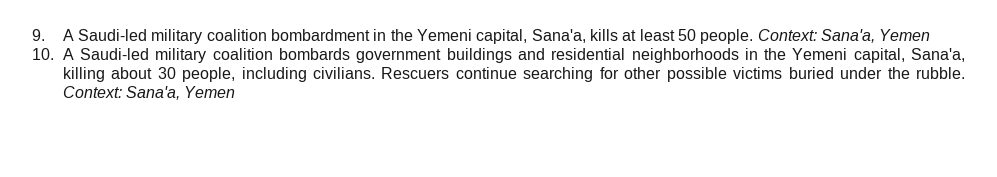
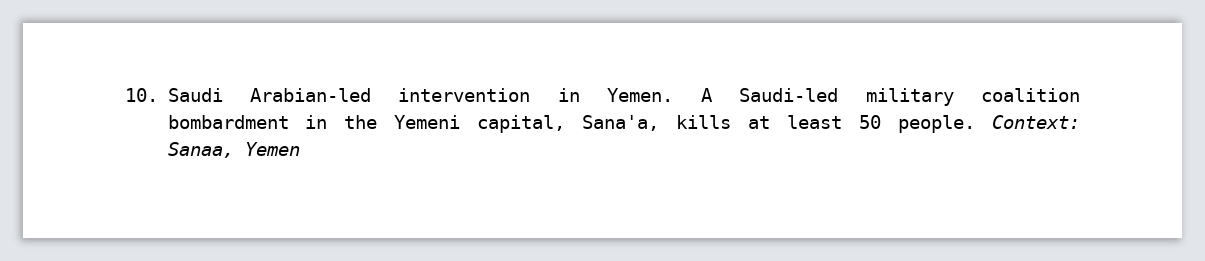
- 9. A Saudi-led military coalition bombardment in the Yemeni capital, Sana'a, kills at least 50 people. Context: Sana'a, Yemen
- 10. A Saudi-led military coalition bombards government buildings and residential neighborhoods in the Yemeni capital, Sana'a, killing about 30 people, including civilians. Rescuers continue searching for other possible victims buried under the rubble. Context: Sana'a, Yemen
+ 10. Saudi Arabian-led intervention in Yemen. A Saudi-led military coalition bombardment in the Yemeni capital, Sana'a, kills at least 50 people. Context: Sanaa, Yemen

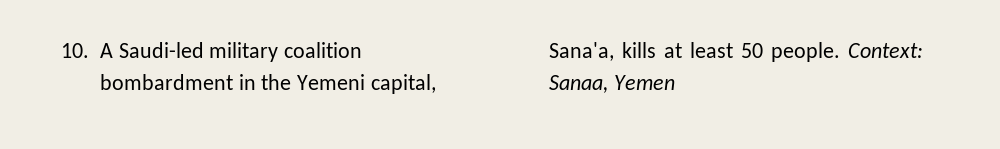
- 10. Saudi Arabian-led intervention in Yemen. A Saudi-led military coalition bombardment in the Yemeni capital, Sana'a, kills at least 50 people.
+ 10. A Saudi-led military coalition bombardment in the Yemeni capital, Sana'a, kills at least 50 people.

